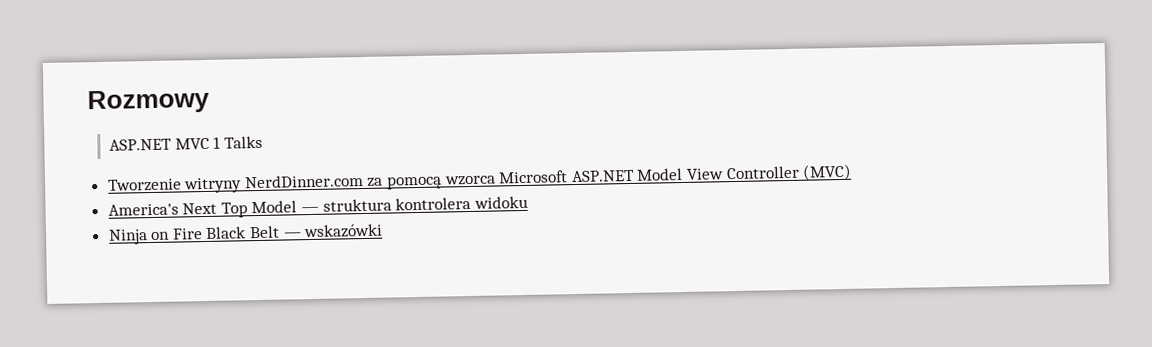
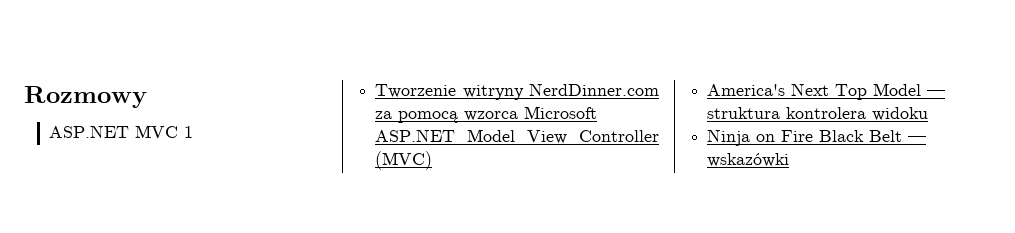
- ASP.NET MVC 1 Talks
+ ASP.NET MVC 1

